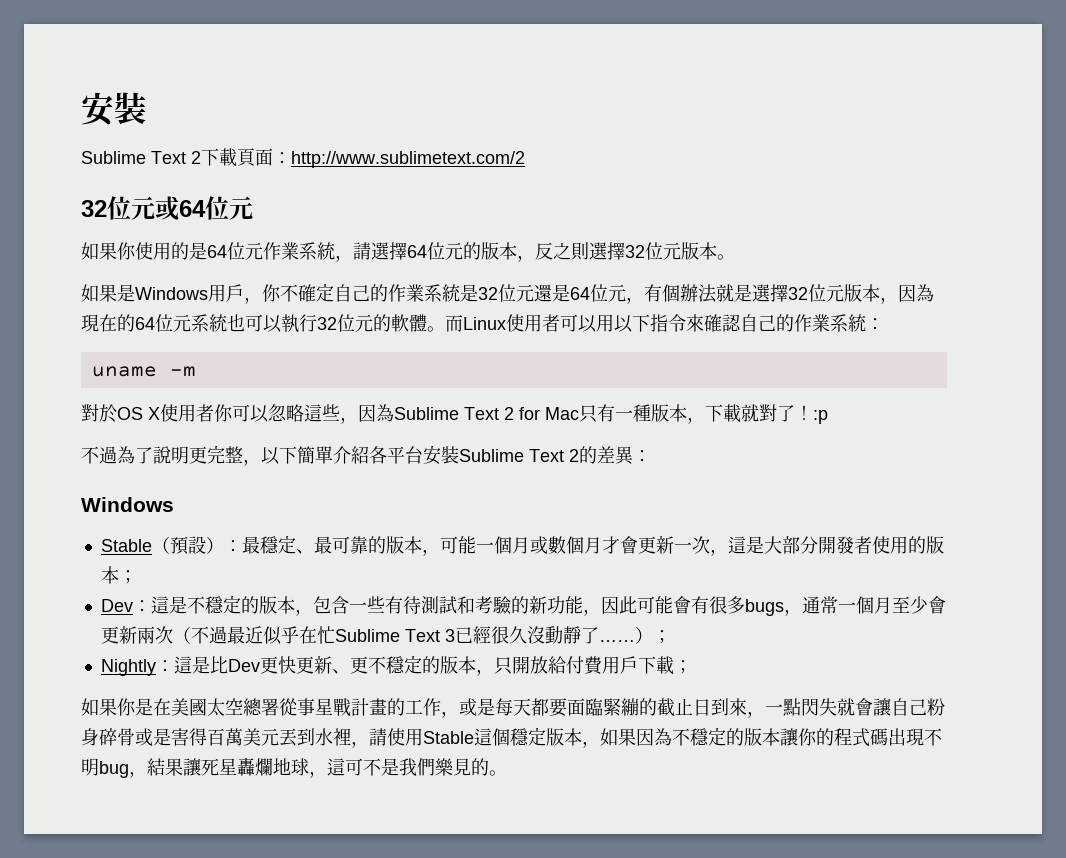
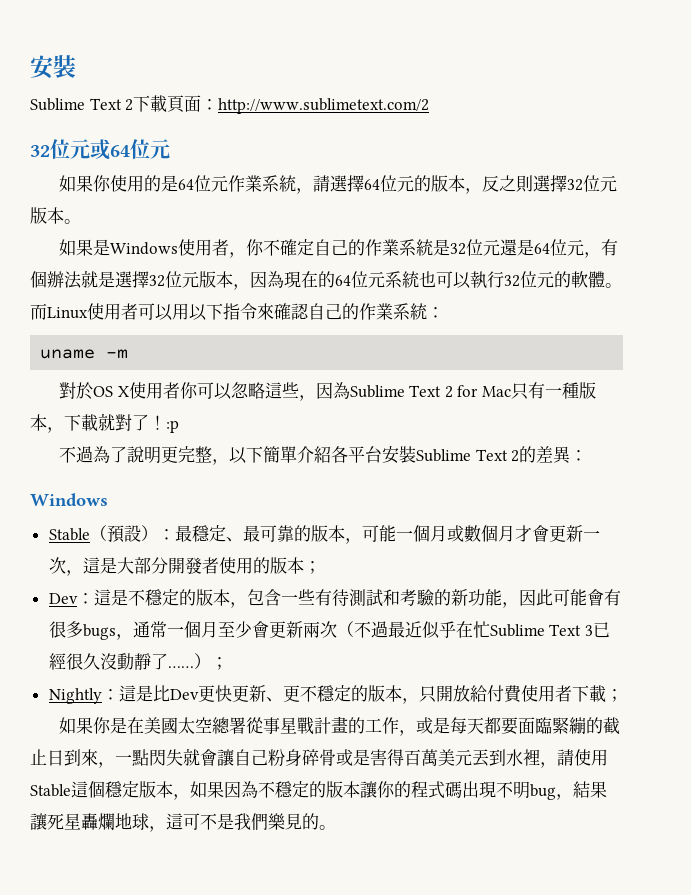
- 如果是Windows用戶，你不確定自己的作業系統是32位元還是64位元，有個辦法就是選擇32位元版本，因為現在的64位元系統也可以執行32位元的軟體。
+ 如果是Windows使用者，你不確定自己的作業系統是32位元還是64位元，有個辦法就是選擇32位元版本，因為現在的64位元系統也可以執行32位元的軟體。
- Nightly：這是比Dev更快更新、更不穩定的版本，只開放給付費用戶下載；
+ Nightly：這是比Dev更快更新、更不穩定的版本，只開放給付費使用者下載；

